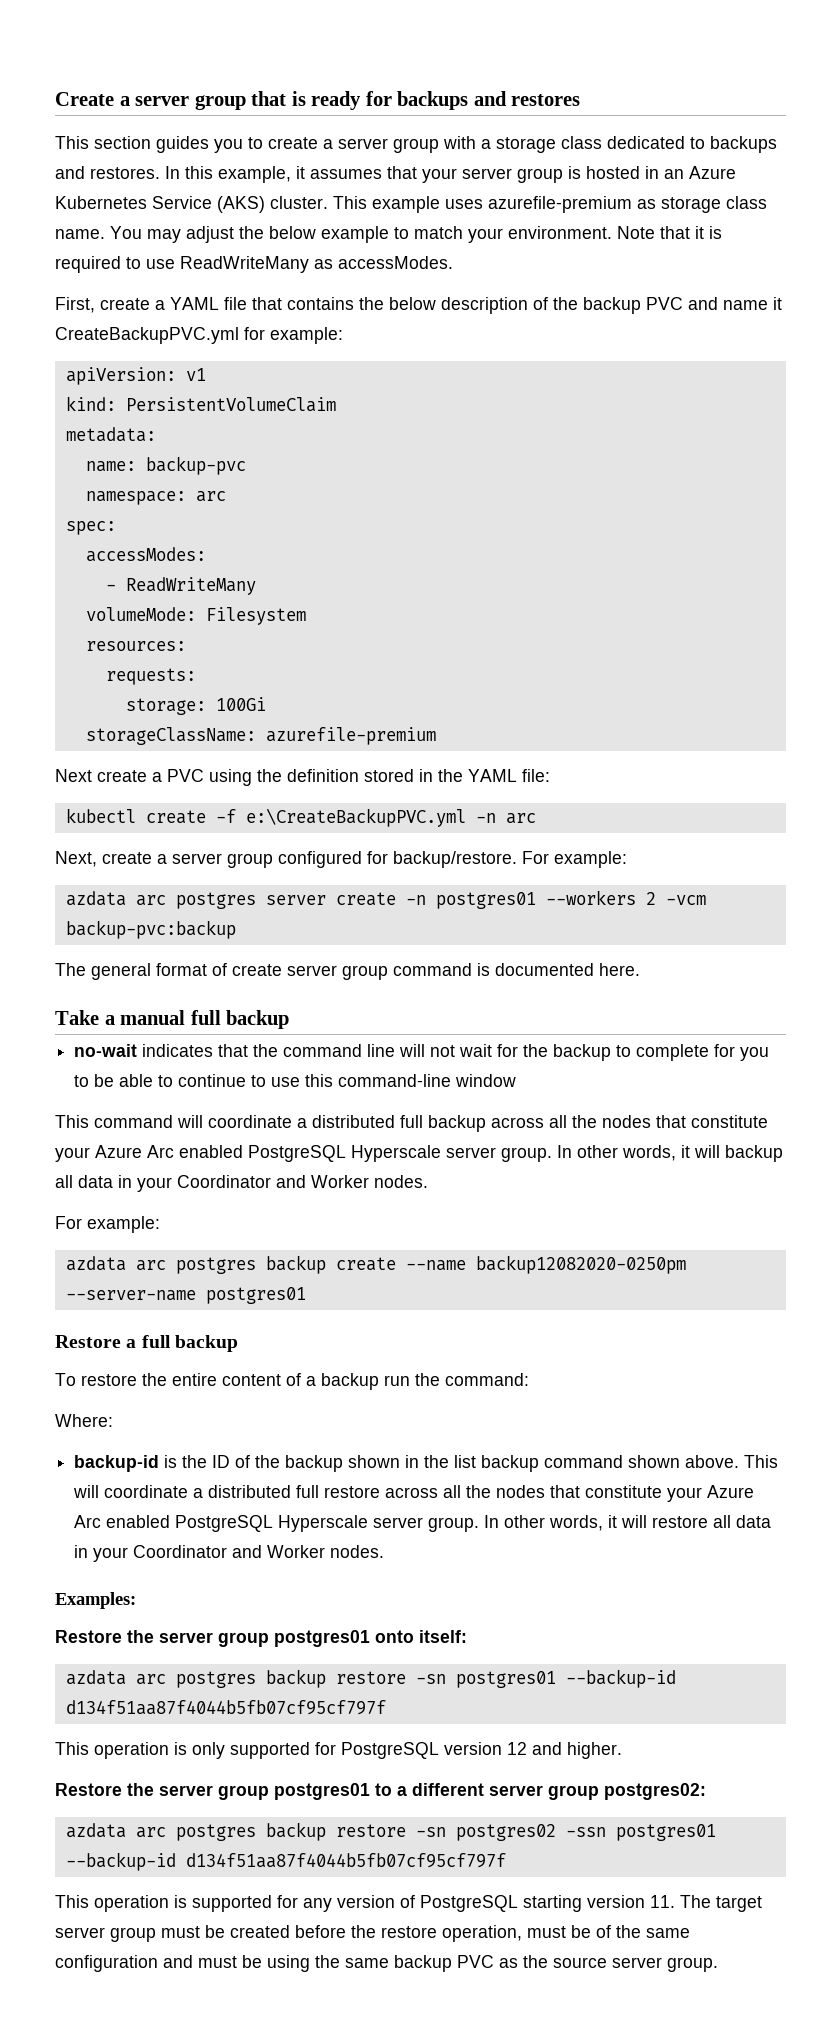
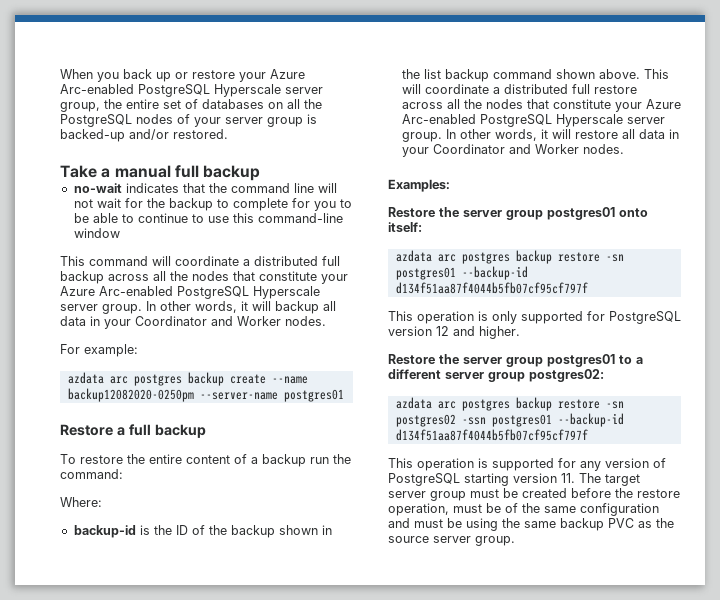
- Create a server group that is ready for backups and restores
- This section guides you to create a server group with a storage class dedicated to backups and restores. In this example, it assumes that your server group is hosted in an Azure Kubernetes Service (AKS) cluster. This example uses azurefile-premium as storage class name. You may adjust the below example to match your environment. Note that it is required to use ReadWriteMany as accessModes.
- First, create a YAML file that contains the below description of the backup PVC and name it CreateBackupPVC.yml for example:
- apiVersion: v1
- kind: PersistentVolumeClaim
- metadata:
- name: backup-pvc
- namespace: arc
- spec:
- accessModes:
- - ReadWriteMany
- volumeMode: Filesystem
- resources:
- requests:
- storage: 100Gi
- storageClassName: azurefile-premium
- Next create a PVC using the definition stored in the YAML file:
- kubectl create -f e:\CreateBackupPVC.yml -n arc
- Next, create a server group configured for backup/restore. For example:
- azdata arc postgres server create -n postgres01 --workers 2 -vcm backup-pvc:backup
- The general format of create server group command is documented here.
+ When you back up or restore your Azure Arc-enabled PostgreSQL Hyperscale server group, the entire set of databases on all the PostgreSQL nodes of your server group is backed-up and/or restored.
- This command will coordinate a distributed full backup across all the nodes that constitute your Azure Arc enabled PostgreSQL Hyperscale server group.
+ This command will coordinate a distributed full backup across all the nodes that constitute your Azure Arc-enabled PostgreSQL Hyperscale server group.
- This will coordinate a distributed full restore across all the nodes that constitute your Azure Arc enabled PostgreSQL Hyperscale server group.
+ This will coordinate a distributed full restore across all the nodes that constitute your Azure Arc-enabled PostgreSQL Hyperscale server group.

